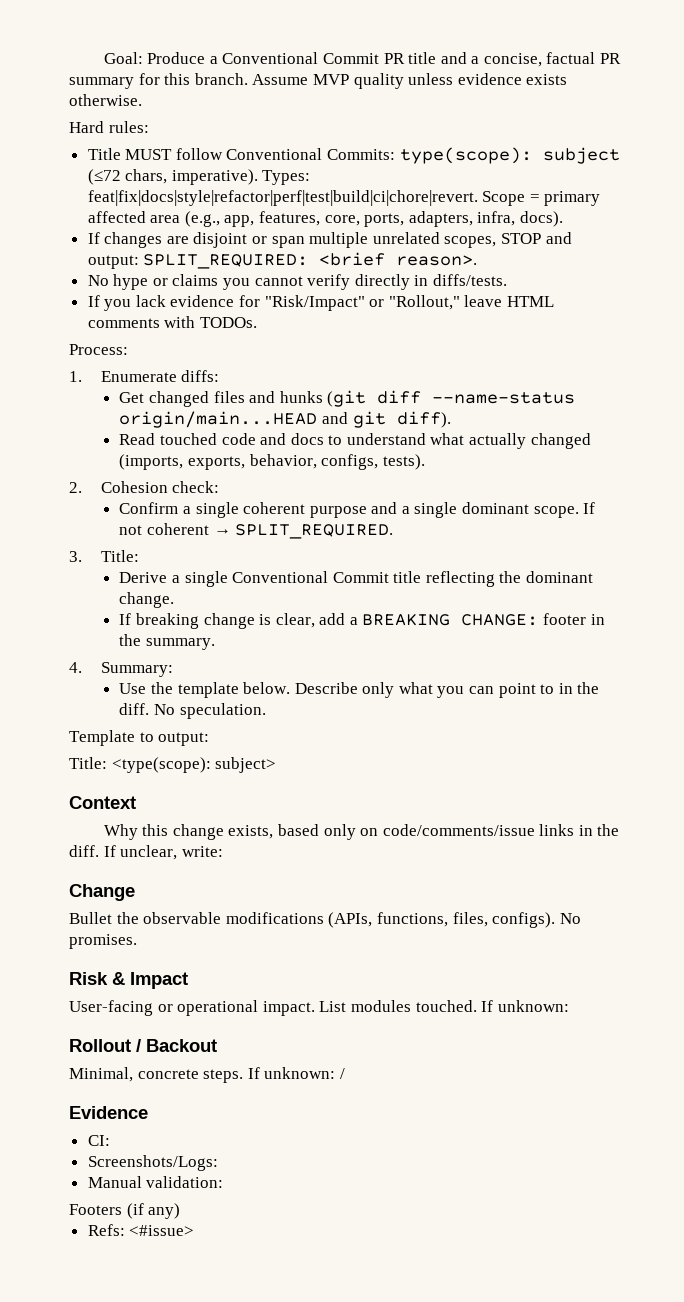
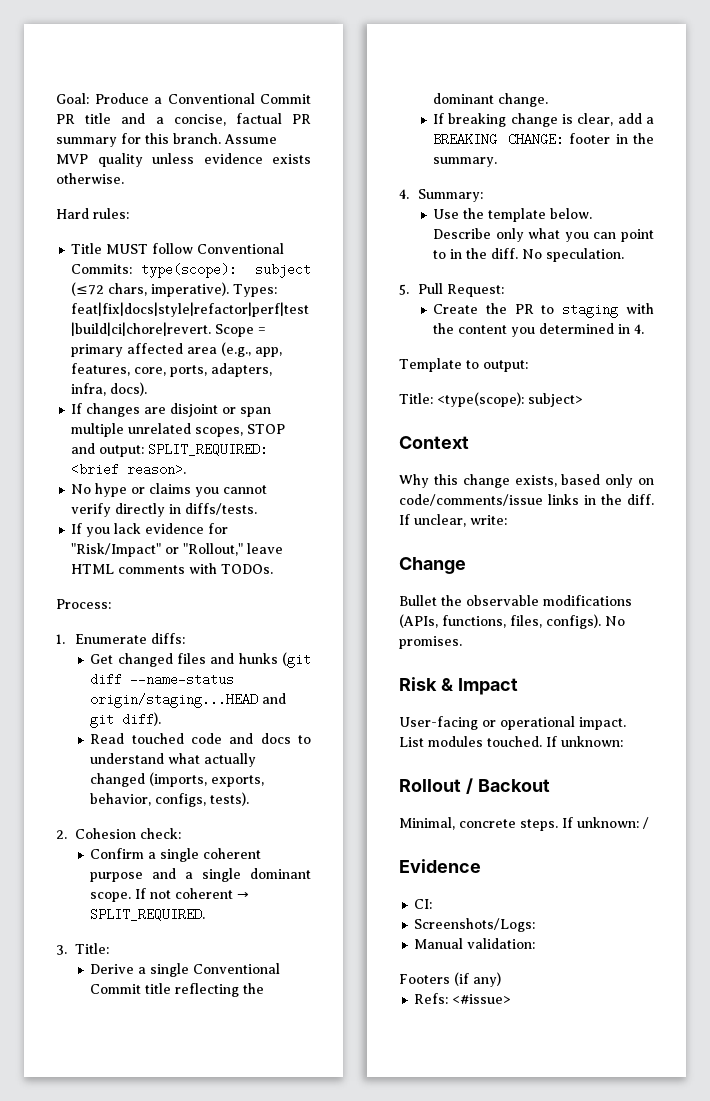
- Get changed files and hunks (git diff --name-status origin/main...HEAD and git diff).
+ Get changed files and hunks (git diff --name-status origin/staging...HEAD and git diff).
+ 5. Pull Request:
+ Create the PR to staging with the content you determined in 4.

